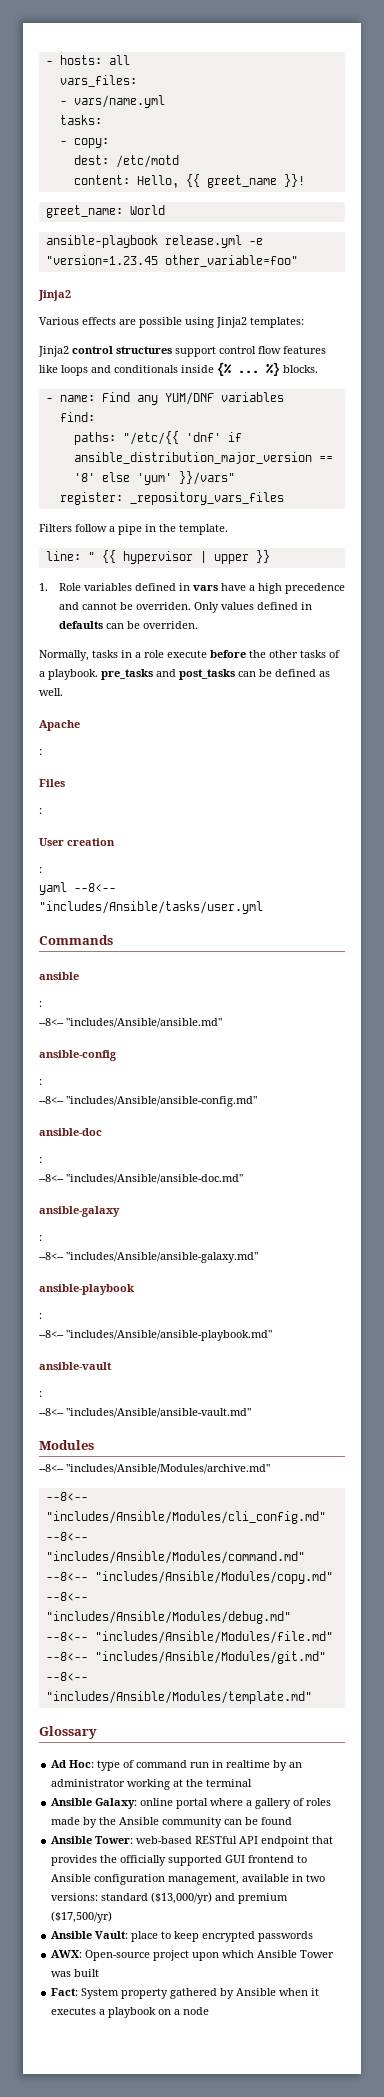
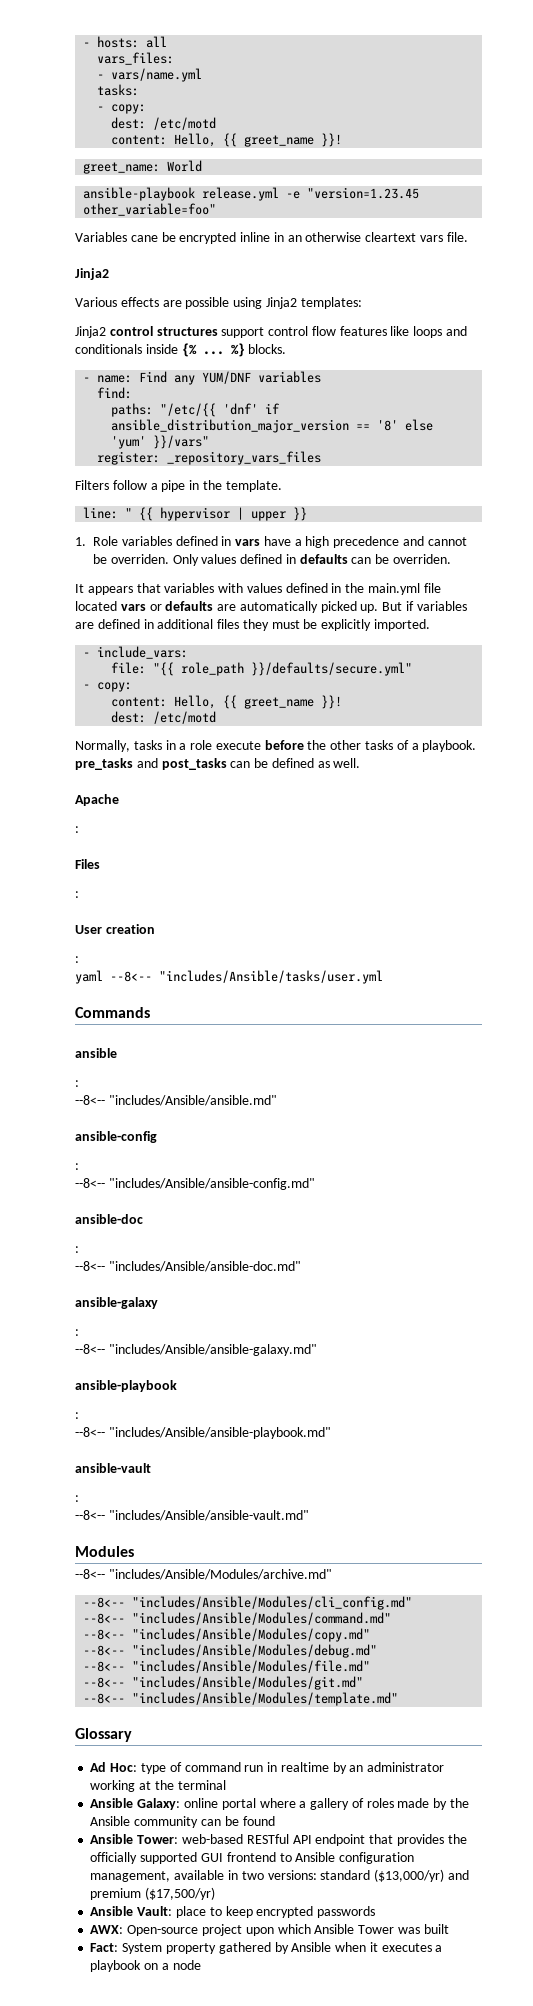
+ Variables cane be encrypted inline in an otherwise cleartext vars file.
+ It appears that variables with values defined in the main.yml file located vars or defaults are automatically picked up. But if variables are defined in additional files they must be explicitly imported.
+ - include_vars:
+ file: "{{ role_path }}/defaults/secure.yml"
+ - copy:
+ content: Hello, {{ greet_name }}!
+ dest: /etc/motd

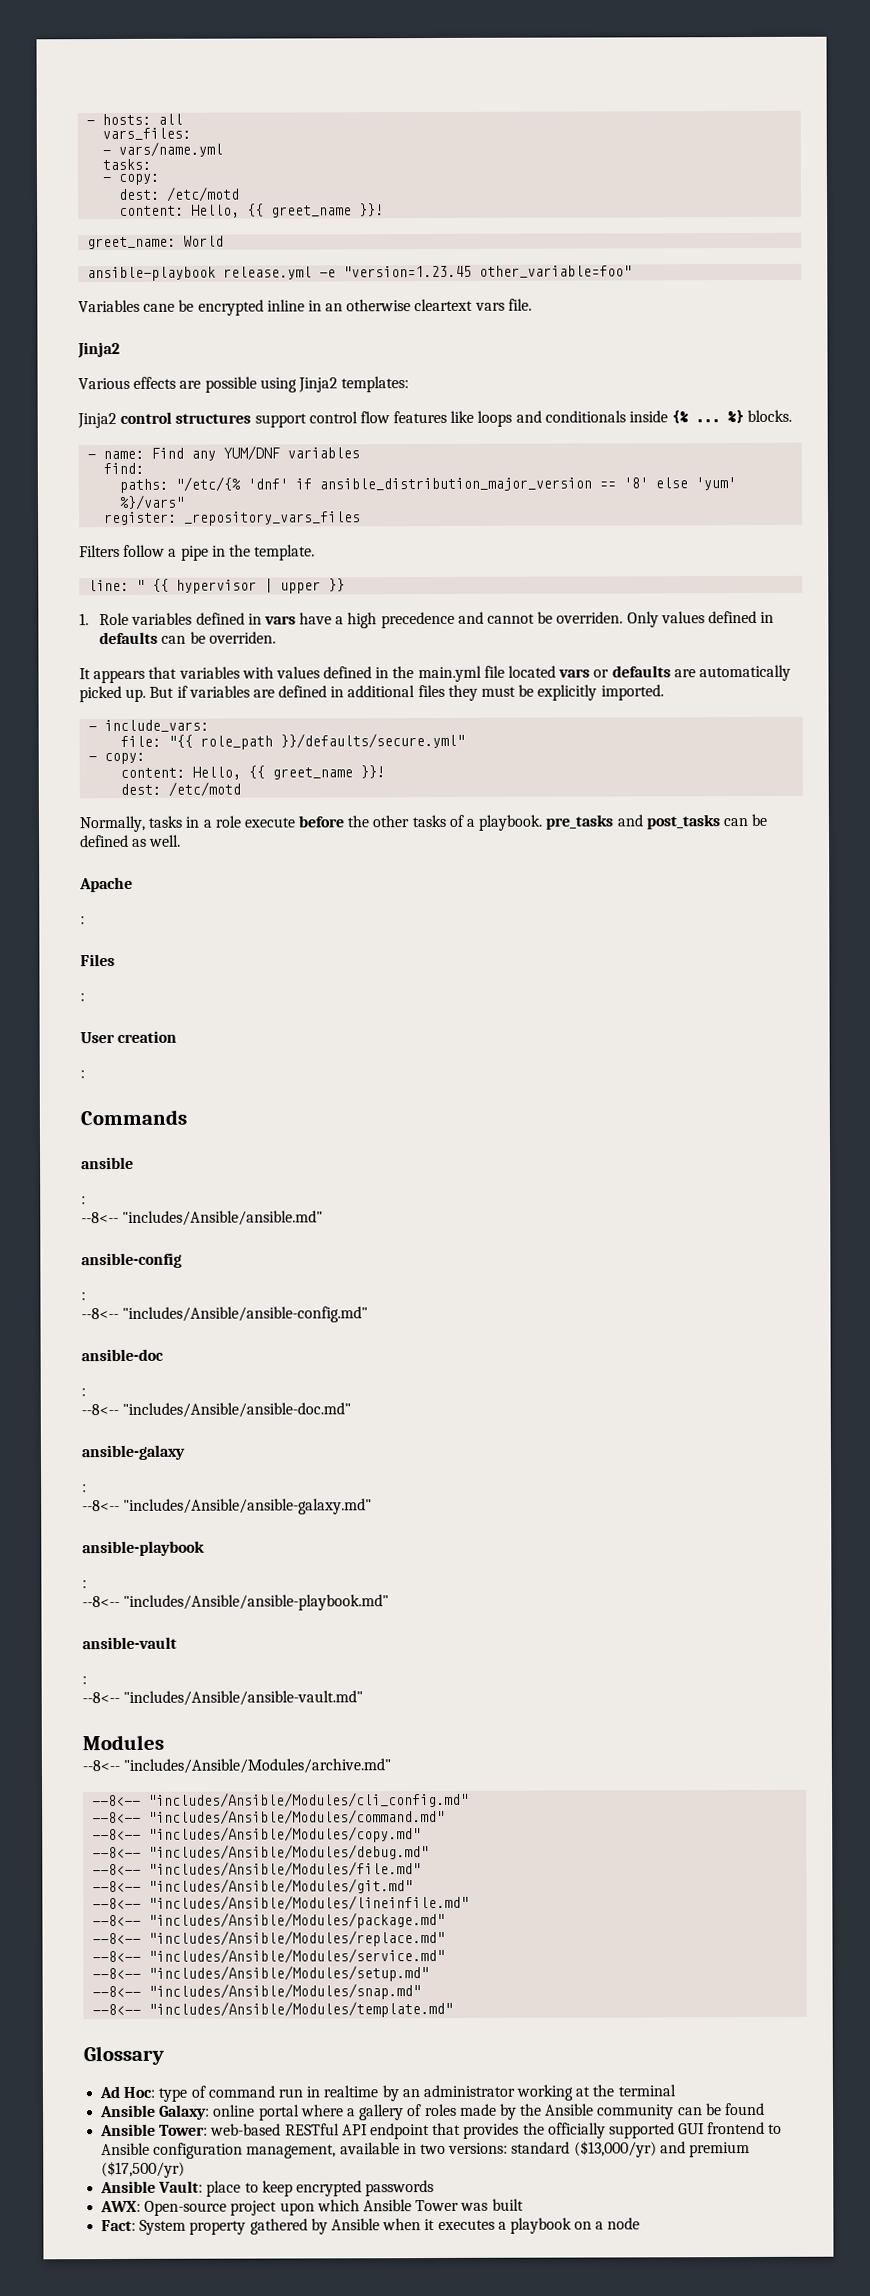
- paths: "/etc/{{ 'dnf' if ansible_distribution_major_version == '8' else 'yum' }}/vars"
+ paths: "/etc/{% 'dnf' if ansible_distribution_major_version == '8' else 'yum' %}/vars"
- yaml --8<-- "includes/Ansible/tasks/user.yml
+ --8<-- "includes/Ansible/Modules/lineinfile.md"
+ --8<-- "includes/Ansible/Modules/package.md"
+ --8<-- "includes/Ansible/Modules/replace.md"
+ --8<-- "includes/Ansible/Modules/service.md"
+ --8<-- "includes/Ansible/Modules/setup.md"
+ --8<-- "includes/Ansible/Modules/snap.md"

